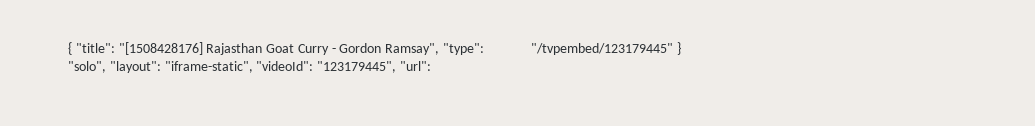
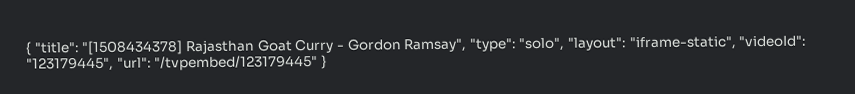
- { "title": "[1508428176] Rajasthan Goat Curry - Gordon Ramsay", "type": "solo", "layout": "iframe-static", "videoId": "123179445", "url": "/tvpembed/123179445" }
+ { "title": "[1508434378] Rajasthan Goat Curry - Gordon Ramsay", "type": "solo", "layout": "iframe-static", "videoId": "123179445", "url": "/tvpembed/123179445" }

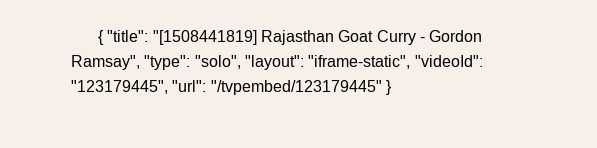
- { "title": "[1508434378] Rajasthan Goat Curry - Gordon Ramsay", "type": "solo", "layout": "iframe-static", "videoId": "123179445", "url": "/tvpembed/123179445" }
+ { "title": "[1508441819] Rajasthan Goat Curry - Gordon Ramsay", "type": "solo", "layout": "iframe-static", "videoId": "123179445", "url": "/tvpembed/123179445" }

